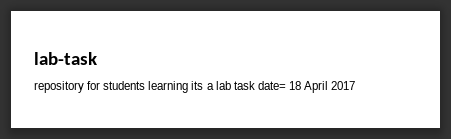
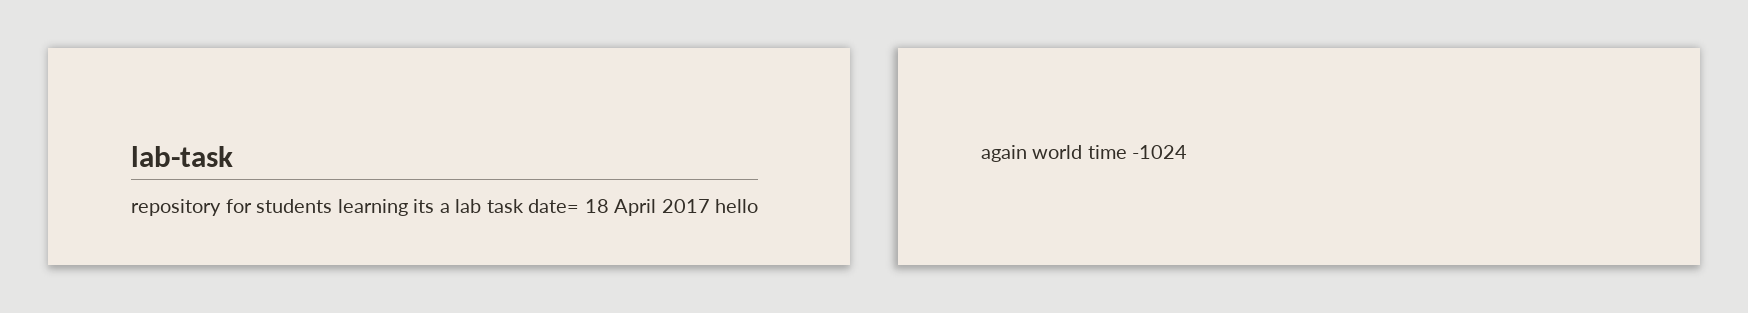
- repository for students learning its a lab task date= 18 April 2017
+ repository for students learning its a lab task date= 18 April 2017 hello again world time -1024

